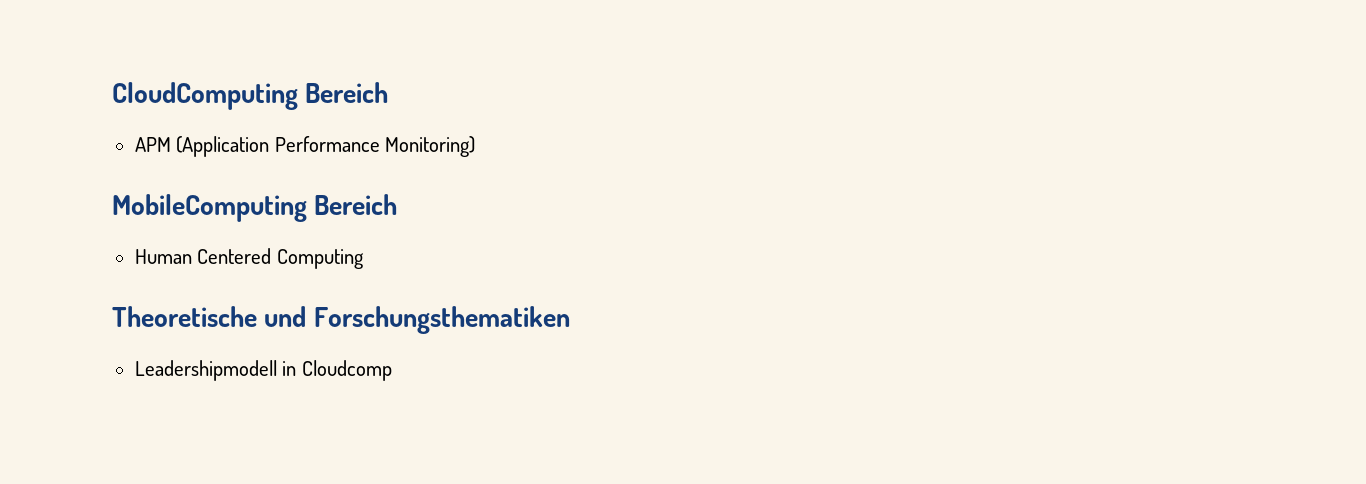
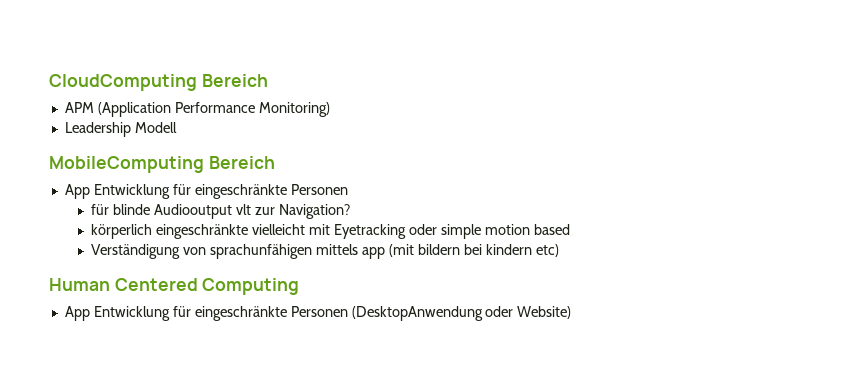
+ Leadership Modell
  MobileComputing Bereich
+ App Entwicklung für eingeschränkte Personen
+ für blinde Audiooutput vlt zur Navigation?
+ körperlich eingeschränkte vielleicht mit Eyetracking oder simple motion based
+ Verständigung von sprachunfähigen mittels app (mit bildern bei kindern etc)
  Human Centered Computing
- Theoretische und Forschungsthematiken
- Leadershipmodell in Cloudcomp
+ App Entwicklung für eingeschränkte Personen (DesktopAnwendung oder Website)

